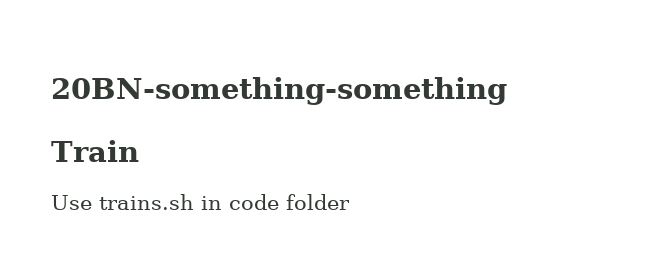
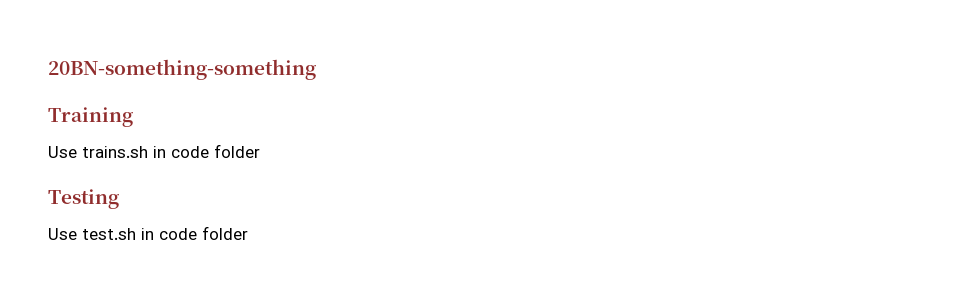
- Train
+ Training
+ Testing
+ Use test.sh in code folder

